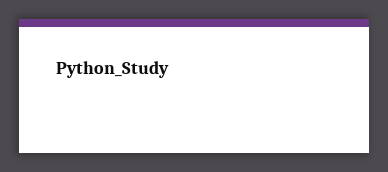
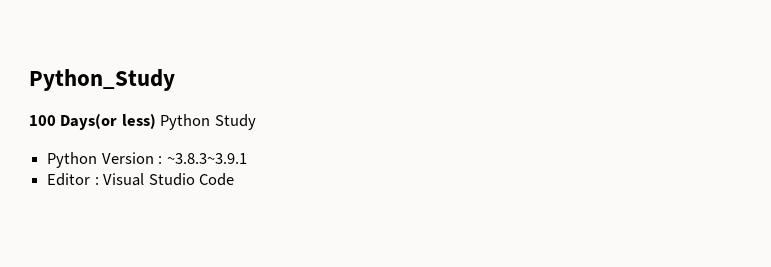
+ 100 Days(or less) Python Study
+ Python Version : ~3.8.3~3.9.1
+ Editor : Visual Studio Code

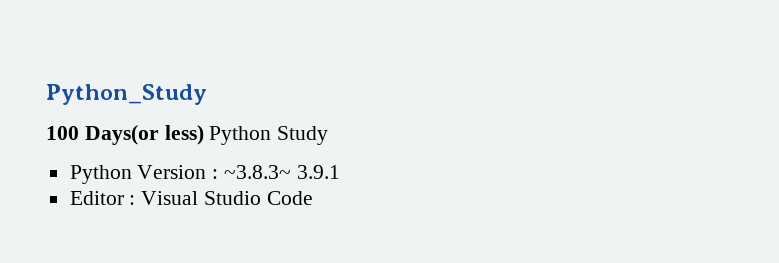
- Python Version : ~3.8.3~3.9.1
+ Python Version : ~3.8.3~ 3.9.1

